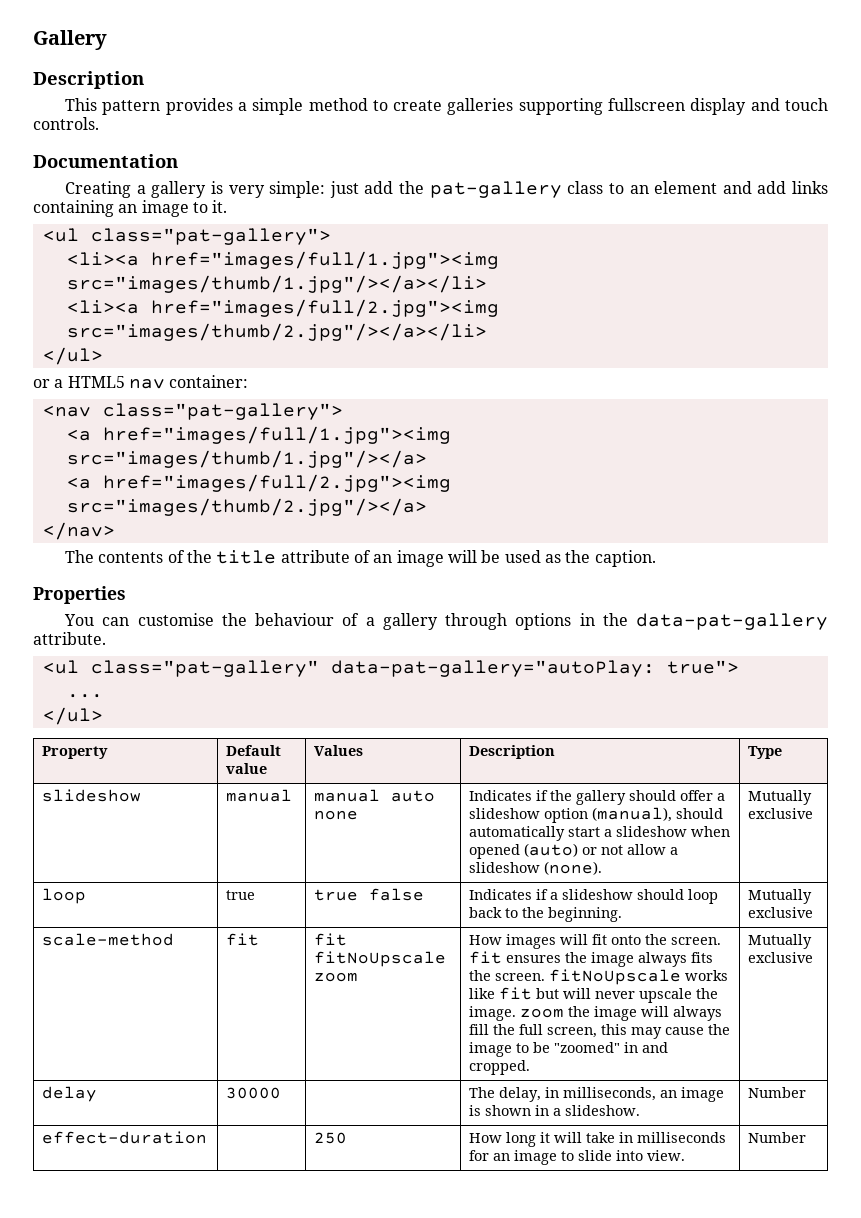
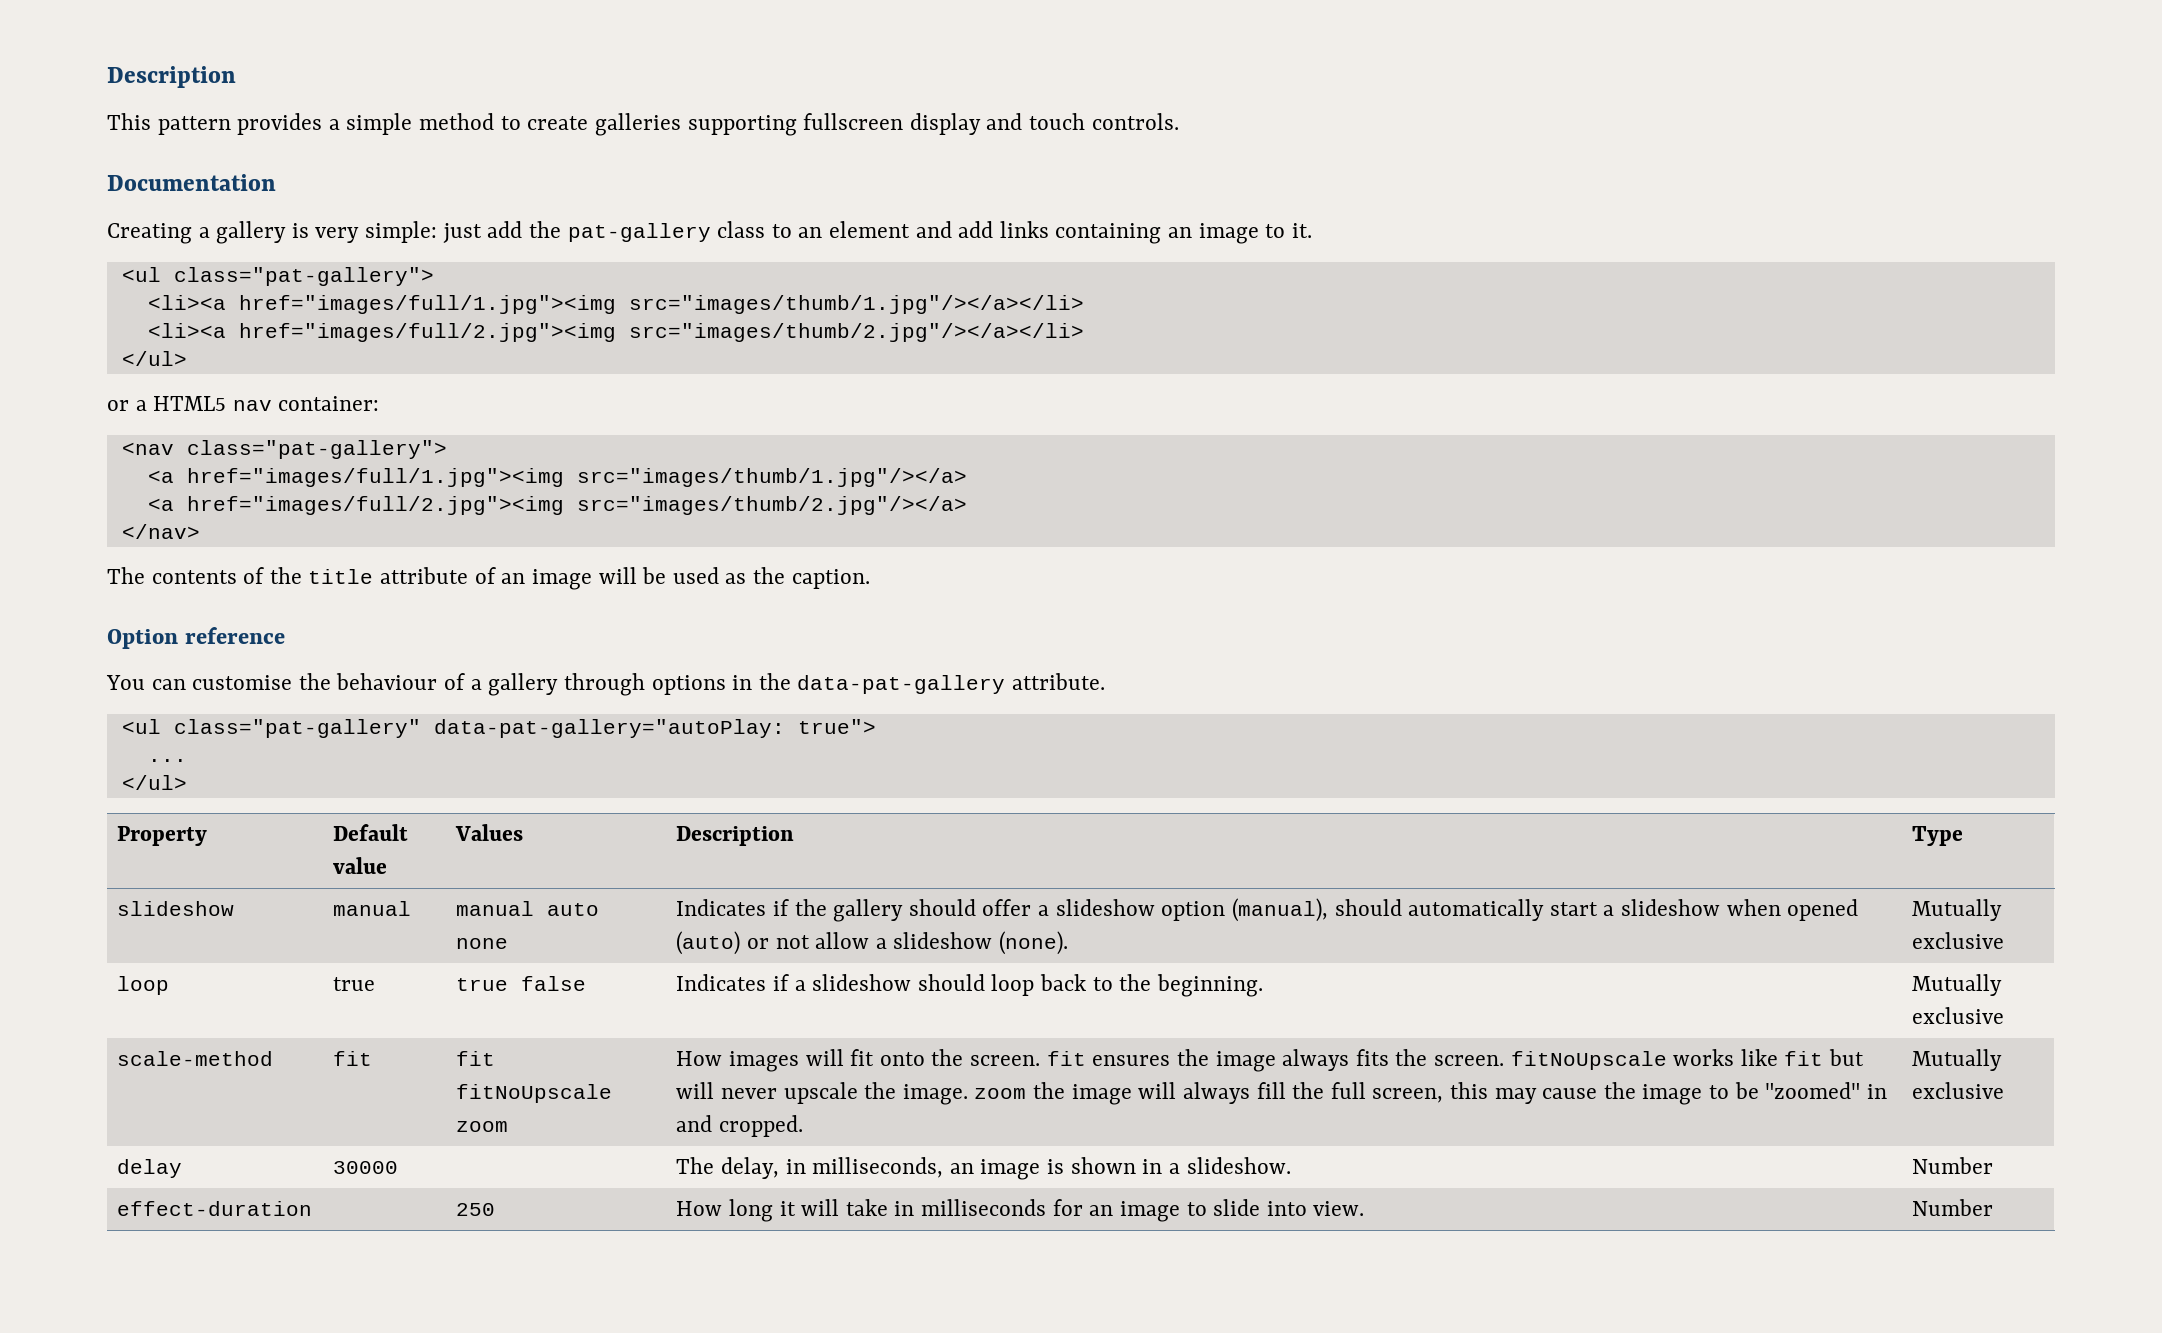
- Gallery
- Properties
+ Option reference

